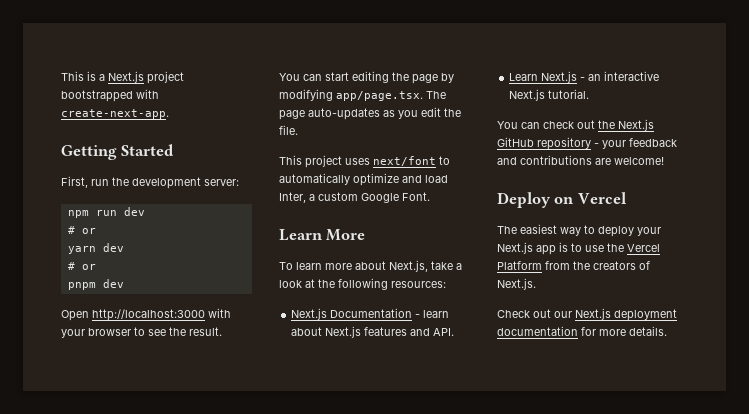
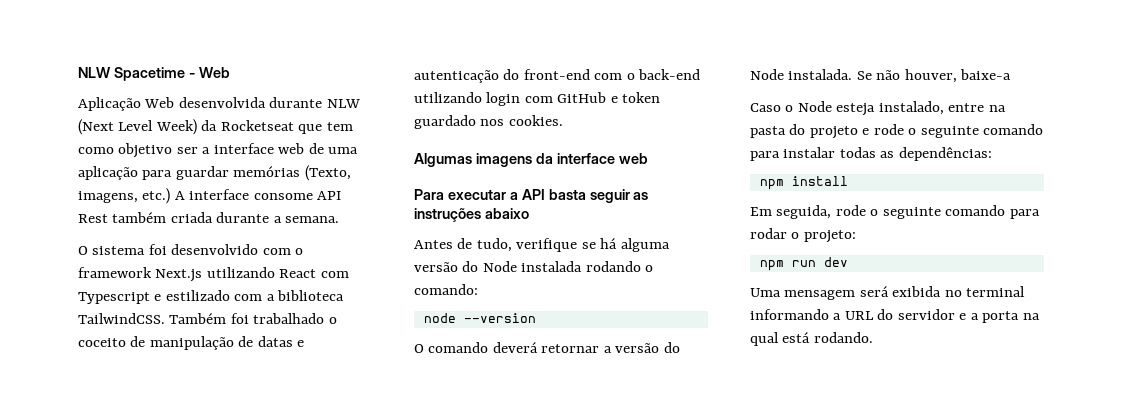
- This is a Next.js project bootstrapped with create-next-app.
- Getting Started
- First, run the development server:
+ NLW Spacetime - Web
+ Aplicação Web desenvolvida durante NLW (Next Level Week) da Rocketseat que tem como objetivo ser a interface web de uma aplicação para guardar memórias (Texto, imagens, etc.) A interface consome API Rest também criada durante a semana.
+ O sistema foi desenvolvido com o framework Next.js utilizando React com Typescript e estilizado com a biblioteca TailwindCSS. Também foi trabalhado o coceito de manipulação de datas e autenticação do front-end com o back-end utilizando login com GitHub e token guardado nos cookies.
+ Algumas imagens da interface web
+ Para executar a API basta seguir as instruções abaixo
+ Antes de tudo, verifique se há alguma versão do Node instalada rodando o comando:
+ node --version
+ O comando deverá retornar a versão do Node instalada. Se não houver, baixe-a
+ Caso o Node esteja instalado, entre na pasta do projeto e rode o seguinte comando para instalar todas as dependências:
+ npm install
+ Em seguida, rode o seguinte comando para rodar o projeto:
  npm run dev
- # or
- yarn dev
- # or
- pnpm dev
- Open http://localhost:3000 with your browser to see the result.
- You can start editing the page by modifying app/page.tsx. The page auto-updates as you edit the file.
- This project uses next/font to automatically optimize and load Inter, a custom Google Font.
- Learn More
- To learn more about Next.js, take a look at the following resources:
- Next.js Documentation - learn about Next.js features and API.
- Learn Next.js - an interactive Next.js tutorial.
- You can check out the Next.js GitHub repository - your feedback and contributions are welcome!
- Deploy on Vercel
- The easiest way to deploy your Next.js app is to use the Vercel Platform from the creators of Next.js.
- Check out our Next.js deployment documentation for more details.
+ Uma mensagem será exibida no terminal informando a URL do servidor e a porta na qual está rodando.

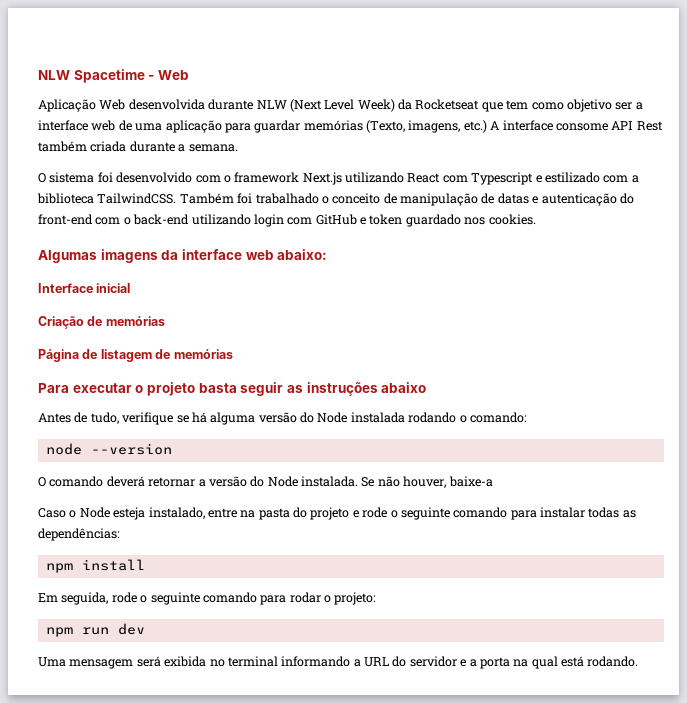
- Também foi trabalhado o coceito de manipulação de datas e autenticação do front-end com o back-end utilizando login com GitHub e token guardado nos cookies.
+ Também foi trabalhado o conceito de manipulação de datas e autenticação do front-end com o back-end utilizando login com GitHub e token guardado nos cookies.
- Algumas imagens da interface web
+ Algumas imagens da interface web abaixo:
+ Interface inicial
+ Criação de memórias
+ Página de listagem de memórias
- Para executar a API basta seguir as instruções abaixo
+ Para executar o projeto basta seguir as instruções abaixo

